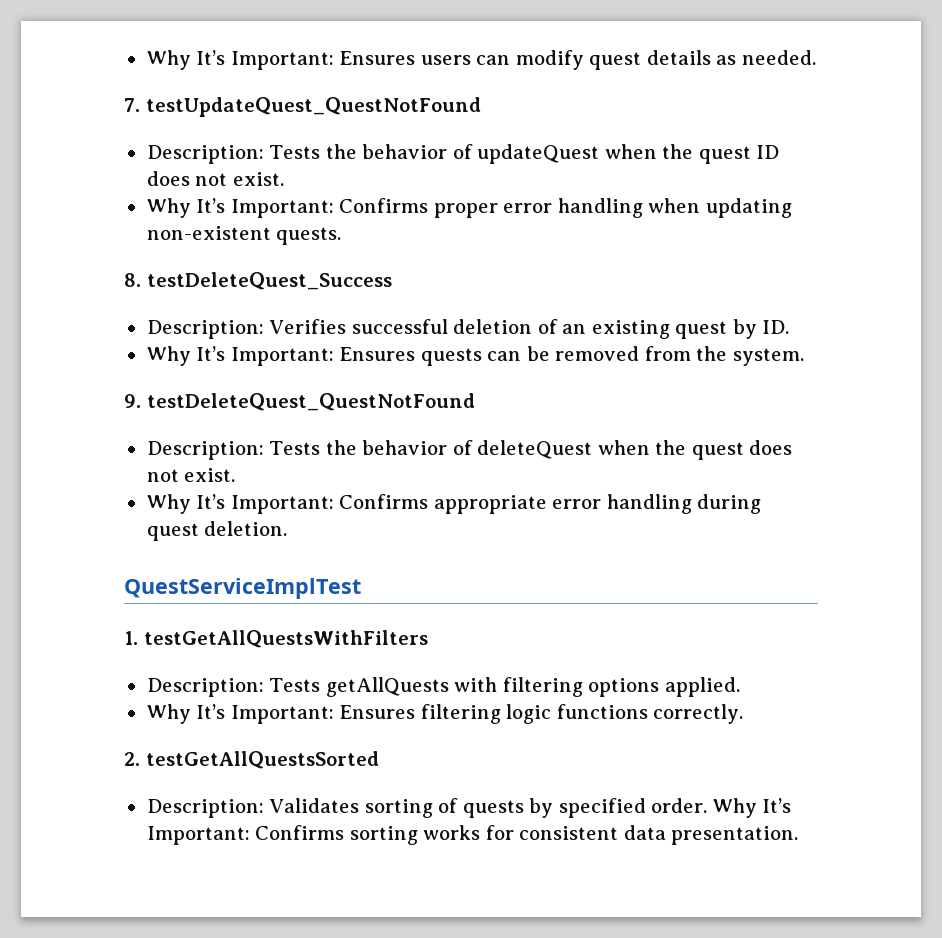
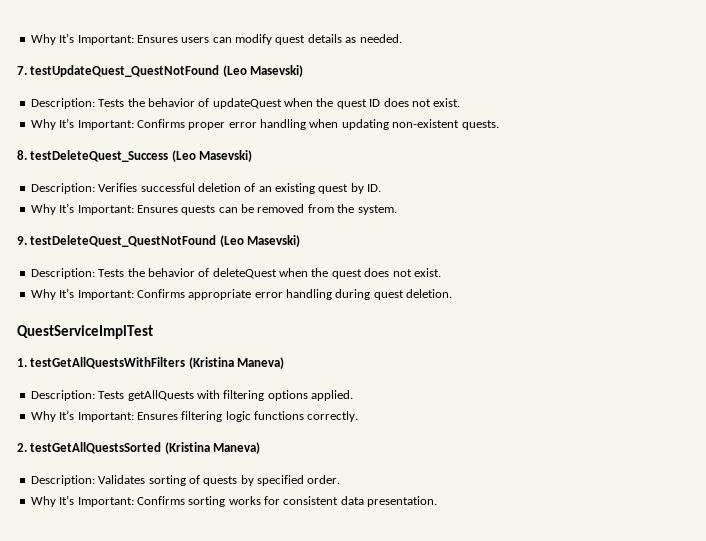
- 7. testUpdateQuest_QuestNotFound
+ 7. testUpdateQuest_QuestNotFound (Leo Masevski)
- 8. testDeleteQuest_Success
+ 8. testDeleteQuest_Success (Leo Masevski)
- 9. testDeleteQuest_QuestNotFound
+ 9. testDeleteQuest_QuestNotFound (Leo Masevski)
- 1. testGetAllQuestsWithFilters
+ 1. testGetAllQuestsWithFilters (Kristina Maneva)
- 2. testGetAllQuestsSorted
+ 2. testGetAllQuestsSorted (Kristina Maneva)
- Description: Validates sorting of quests by specified order. Why It’s Important: Confirms sorting works for consistent data presentation.
+ Description: Validates sorting of quests by specified order.
+ Why It’s Important: Confirms sorting works for consistent data presentation.

